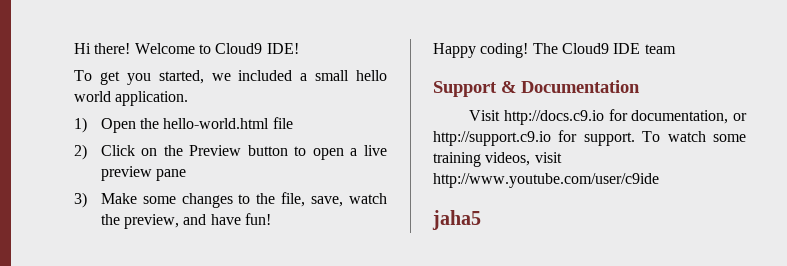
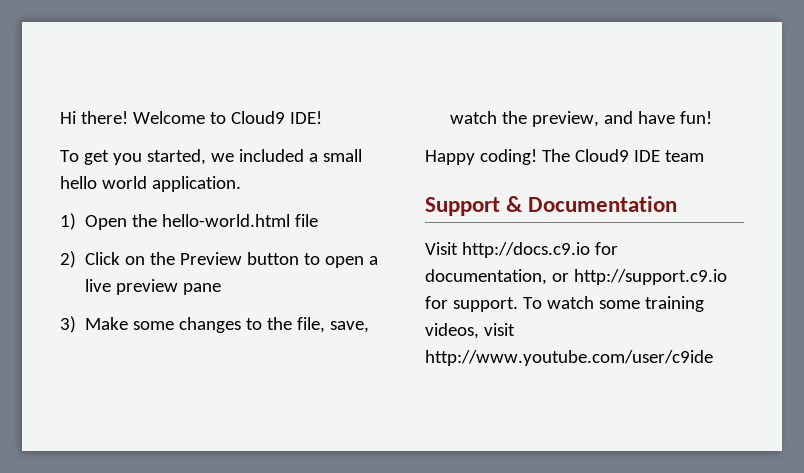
- jaha5

